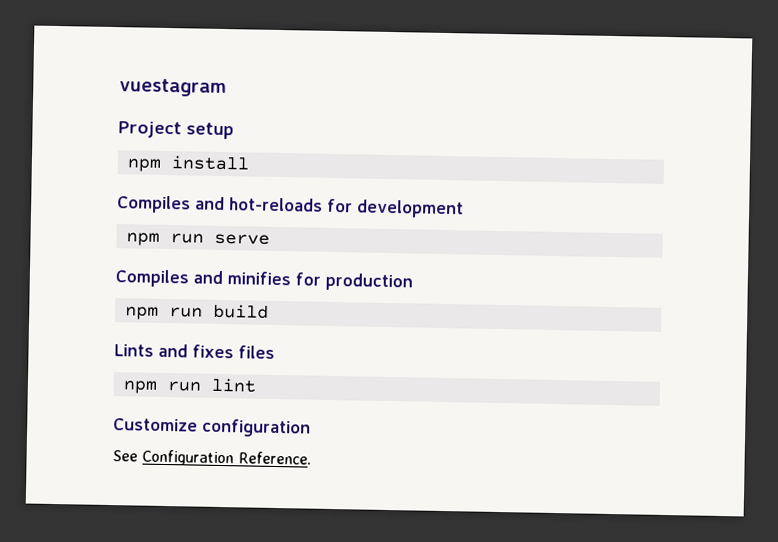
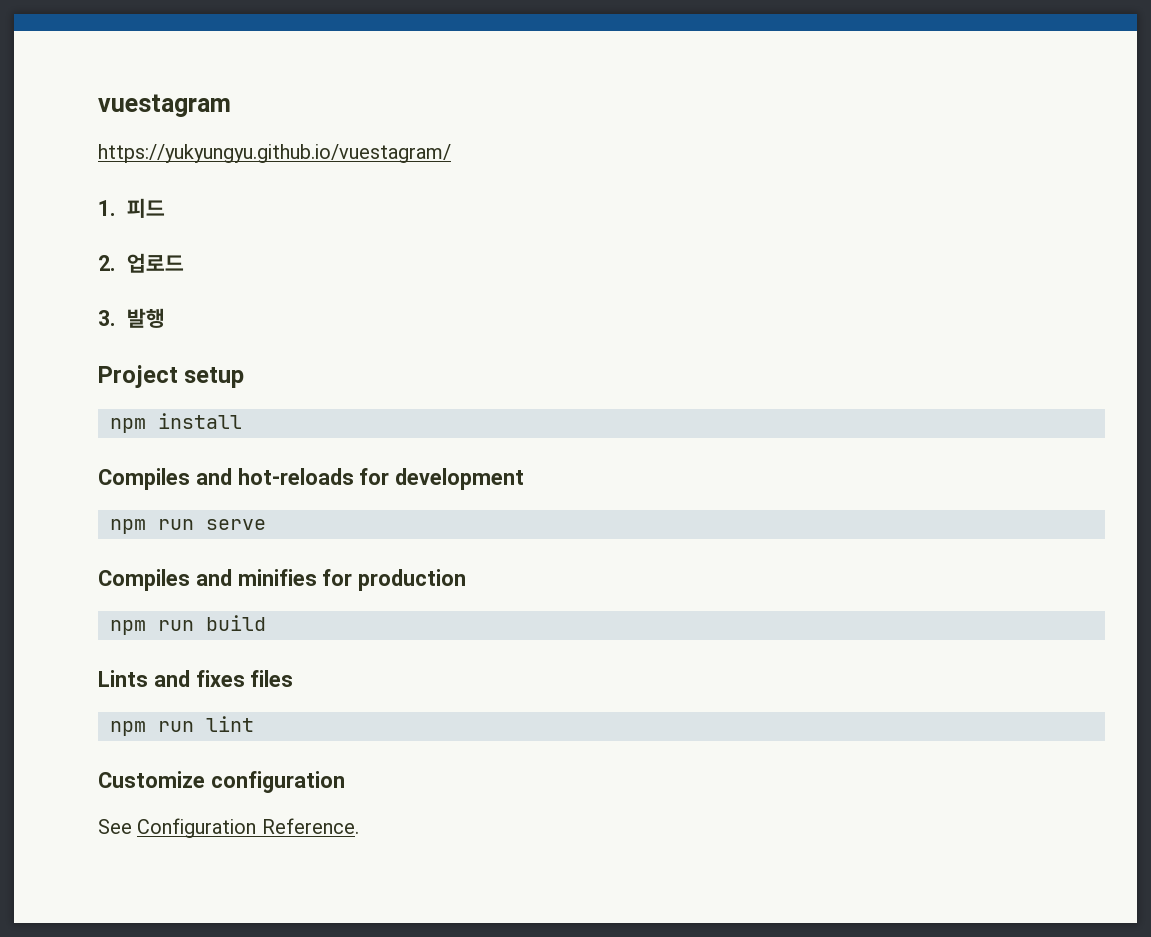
+ https://yukyungyu.github.io/vuestagram/
+ 1. 피드
+ 2. 업로드
+ 3. 발행

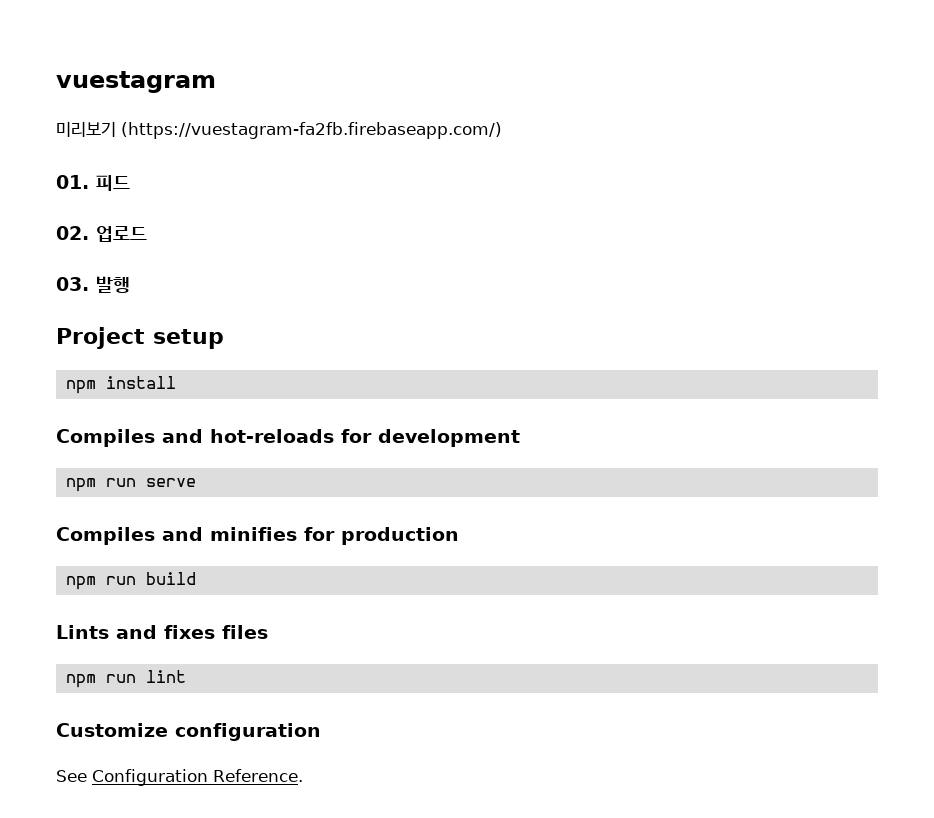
- https://yukyungyu.github.io/vuestagram/
- 1. 피드
+ 미리보기 (https://vuestagram-fa2fb.firebaseapp.com/)
+ 01. 피드
- 2. 업로드
+ 02. 업로드
- 3. 발행
+ 03. 발행

